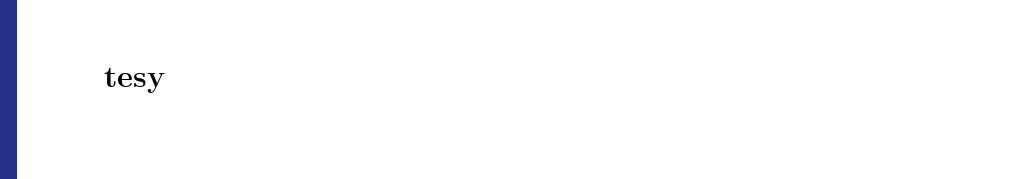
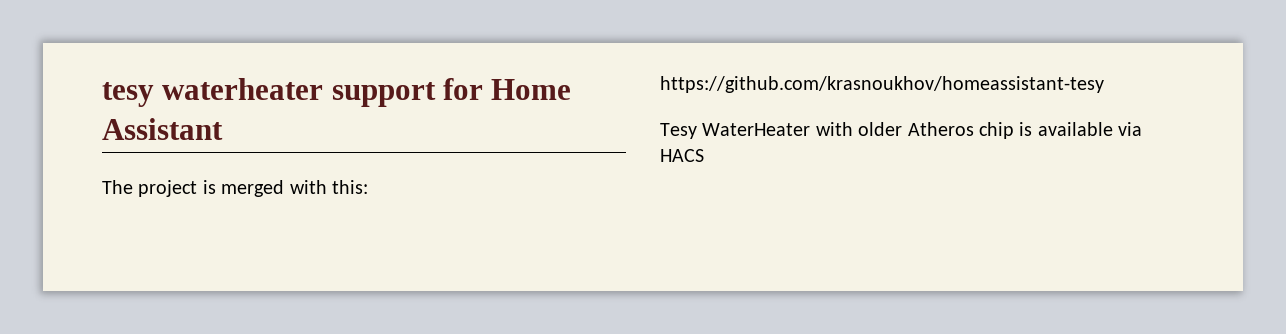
- tesy
+ tesy waterheater support for Home Assistant
+ The project is merged with this: https://github.com/krasnoukhov/homeassistant-tesy
+ Tesy WaterHeater with older Atheros chip is available via HACS

